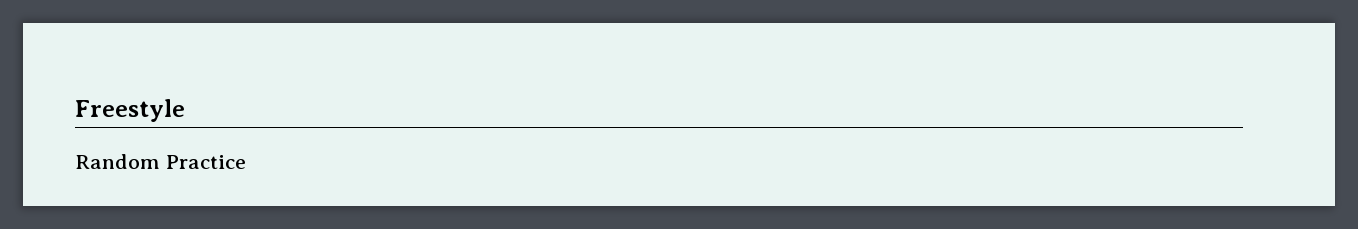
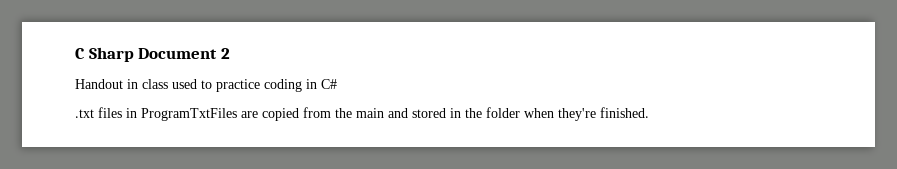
- Freestyle
- Random Practice
+ C Sharp Document 2
+ Handout in class used to practice coding in C#
+ .txt files in ProgramTxtFiles are copied from the main and stored in the folder when they're finished.

